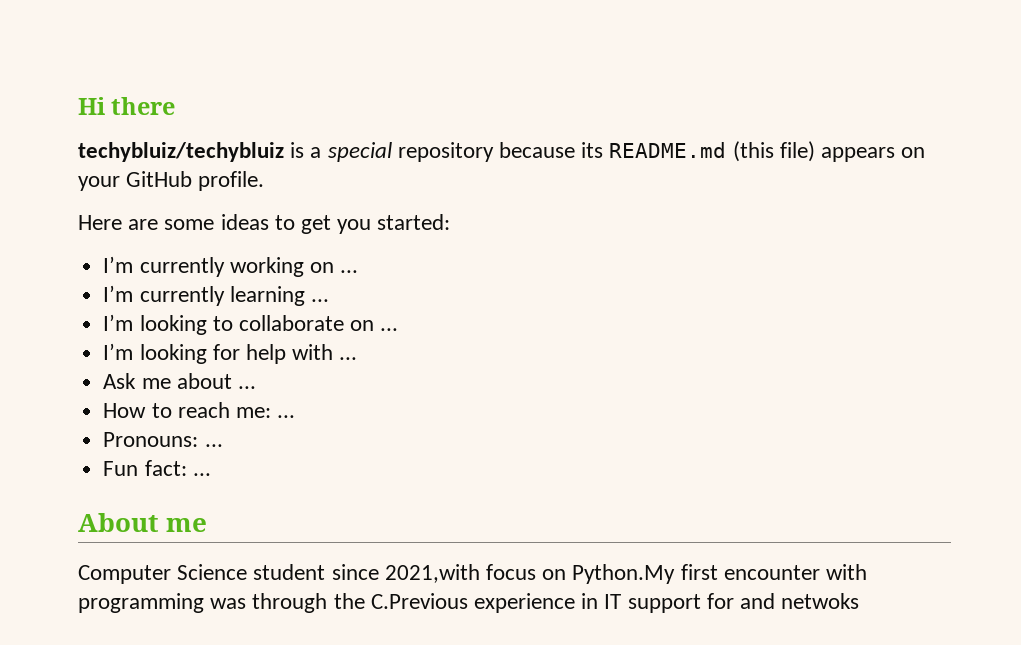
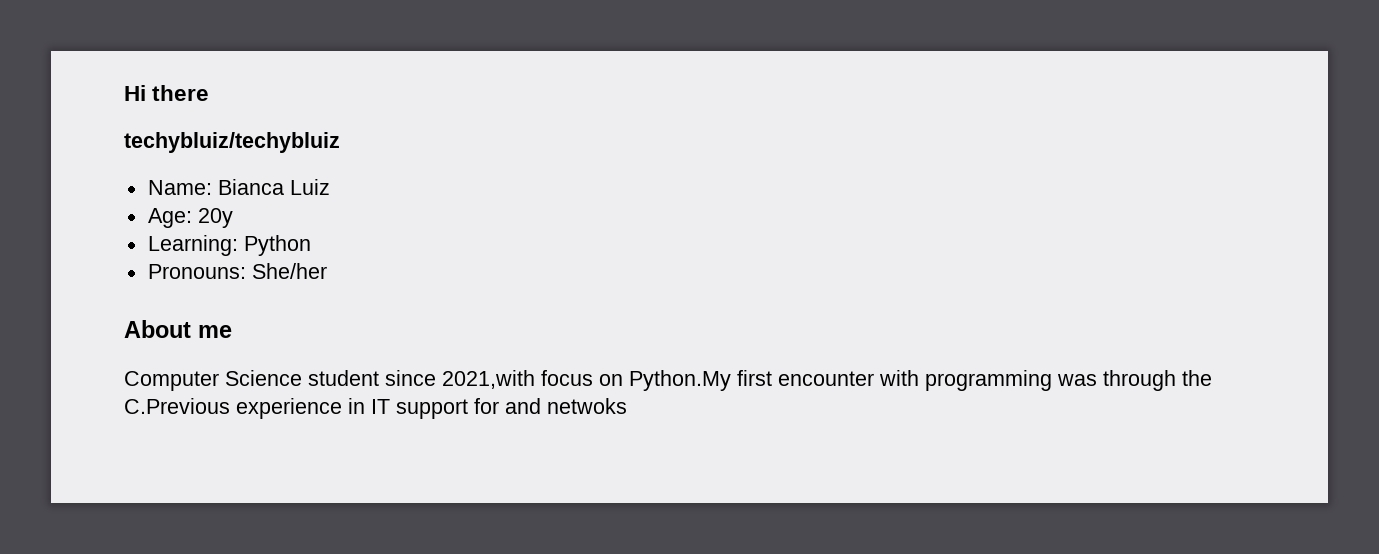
- techybluiz/techybluiz is a special repository because its README.md (this file) appears on your GitHub profile.
- Here are some ideas to get you started:
- I’m currently working on ...
- I’m currently learning ...
- I’m looking to collaborate on ...
- I’m looking for help with ...
- Ask me about ...
- How to reach me: ...
- Pronouns: ...
- Fun fact: ...
+ techybluiz/techybluiz
+ Name: Bianca Luiz
+ Age: 20y
+ Learning: Python
+ Pronouns: She/her

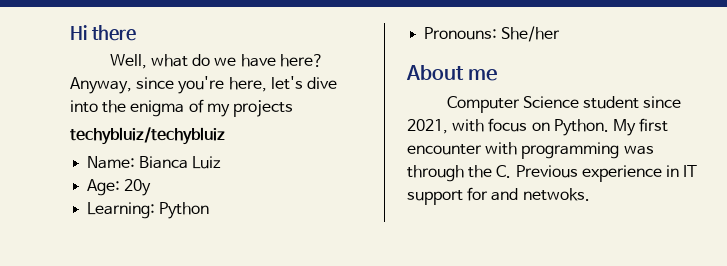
+ Well, what do we have here? Anyway, since you're here, let's dive into the enigma of my projects
- Computer Science student since 2021,with focus on Python.My first encounter with programming was through the C.Previous experience in IT support for and netwoks
+ Computer Science student since 2021, with focus on Python. My first encounter with programming was through the C. Previous experience in IT support for and netwoks.

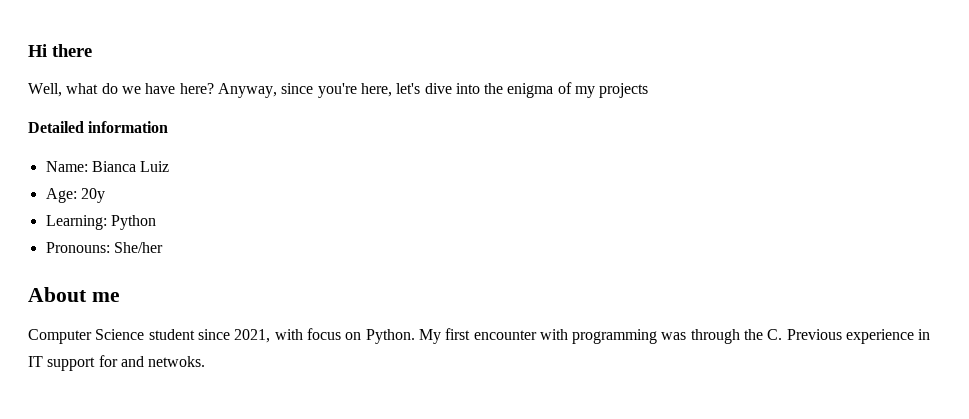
- techybluiz/techybluiz
+ Detailed information

